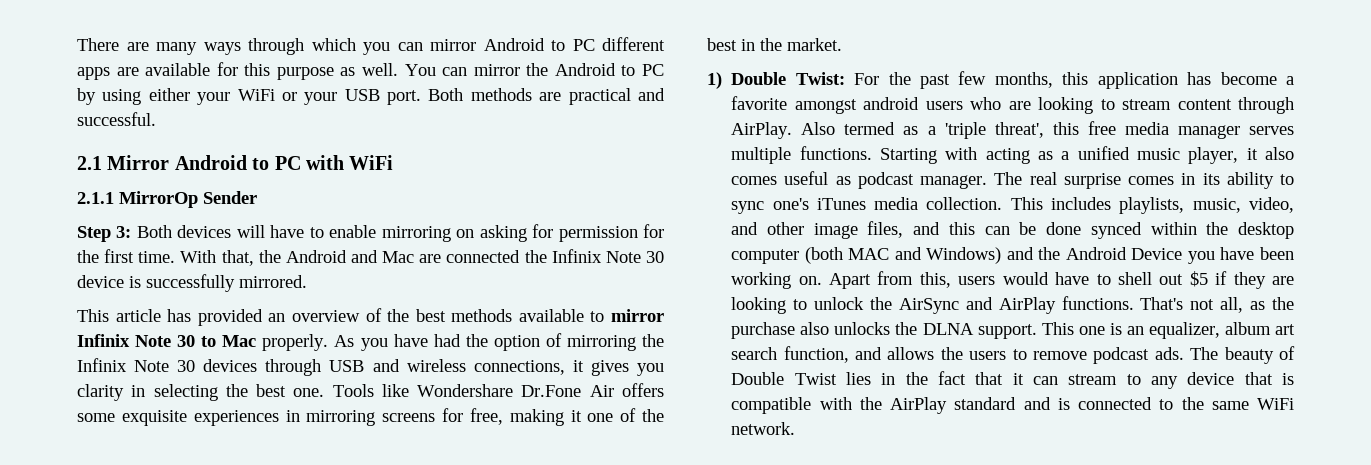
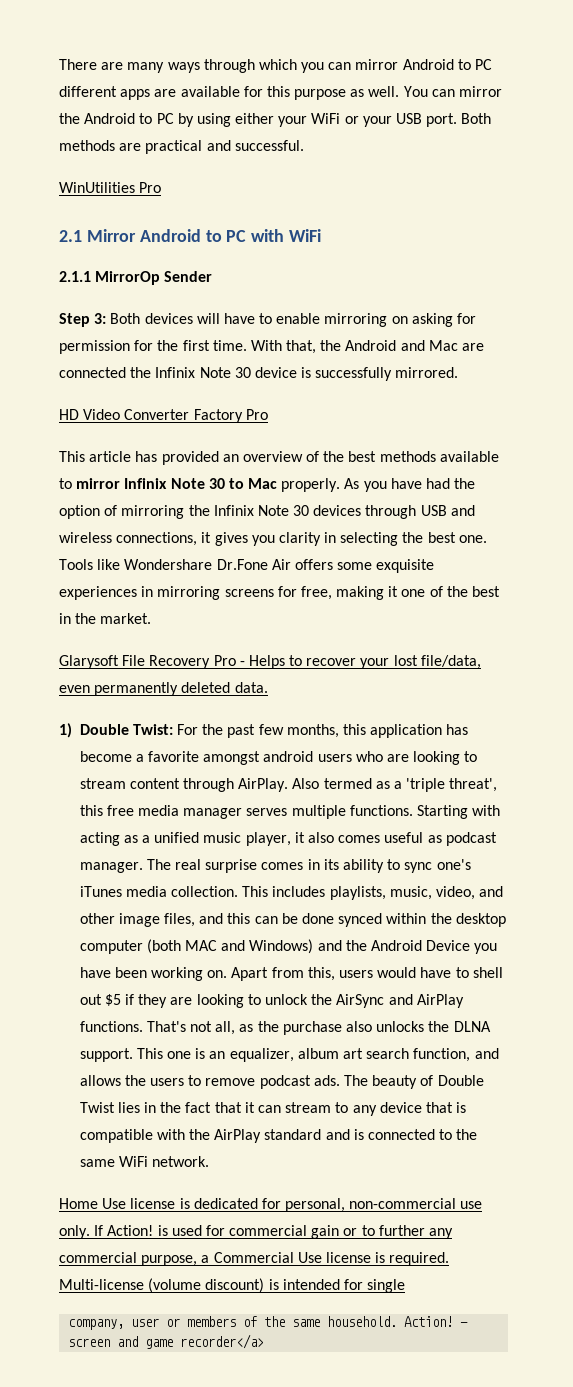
+ WinUtilities Pro
+ HD Video Converter Factory Pro
+ Glarysoft File Recovery Pro - Helps to recover your lost file/data, even permanently deleted data.
+ Home Use license is dedicated for personal, non-commercial use only. If Action! is used for commercial gain or to further any commercial purpose, a Commercial Use license is required. Multi-license (volume discount) is intended for single
+ company, user or members of the same household. Action! - screen and game recorder</a>

